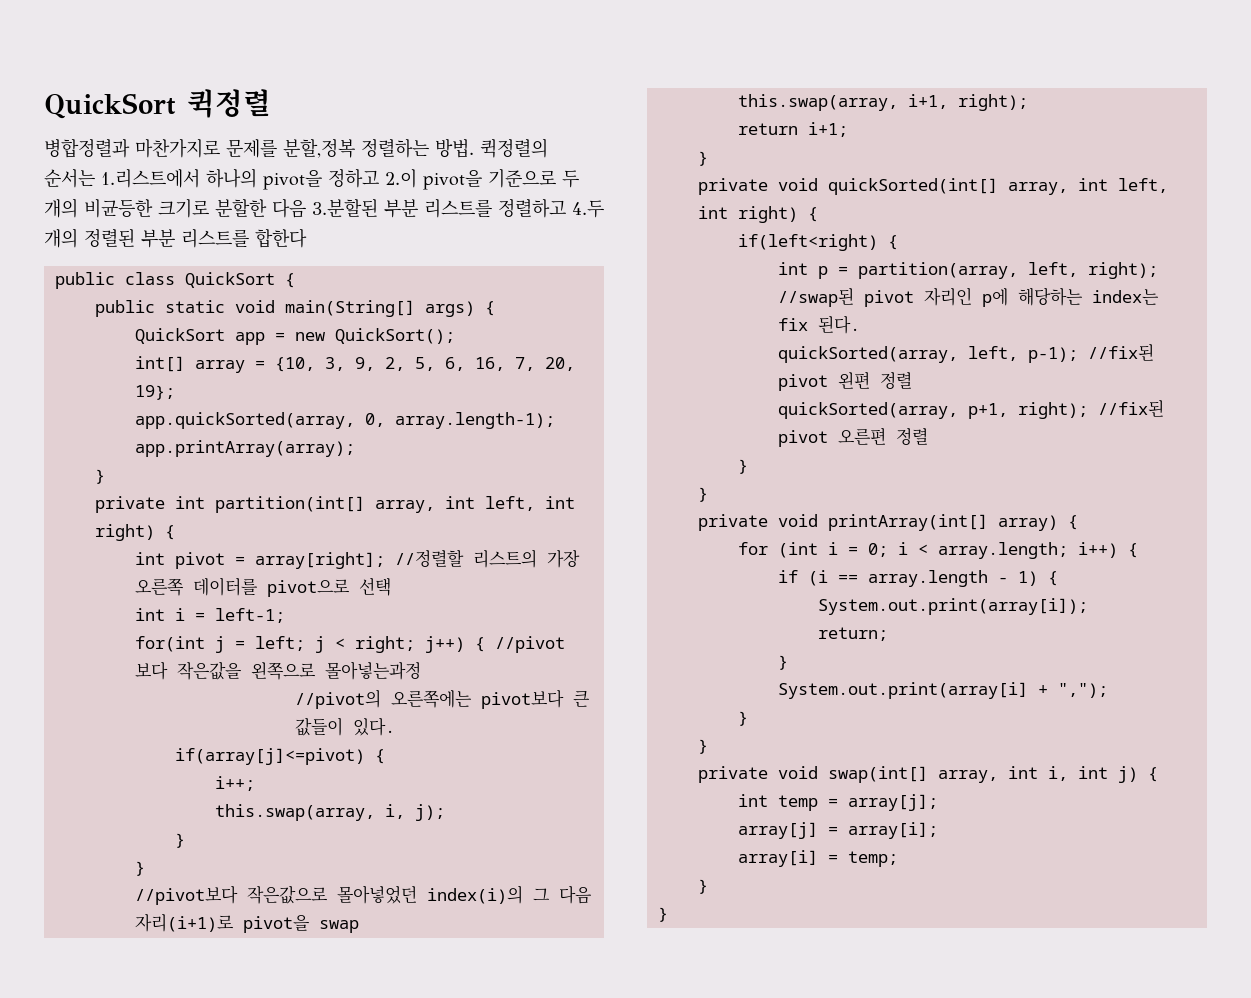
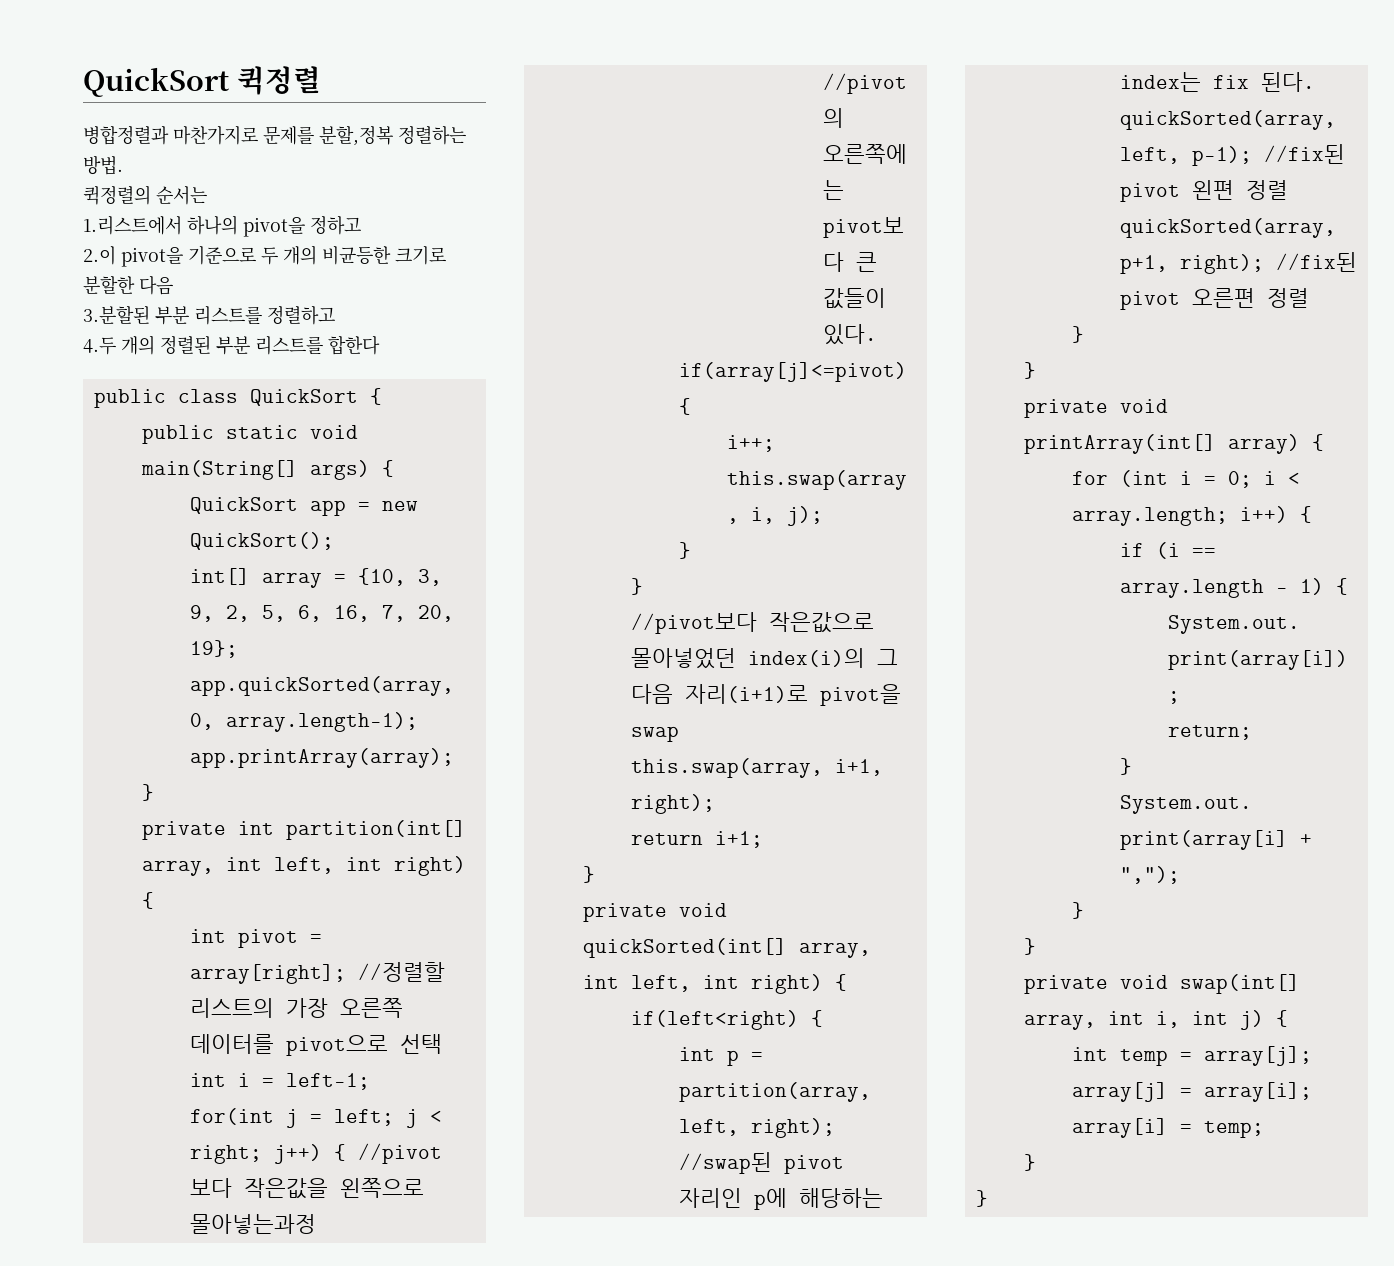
- 병합정렬과 마찬가지로 문제를 분할,정복 정렬하는 방법. 퀵정렬의 순서는 1.리스트에서 하나의 pivot을 정하고 2.이 pivot을 기준으로 두 개의 비균등한 크기로 분할한 다음 3.분할된 부분 리스트를 정렬하고 4.두 개의 정렬된 부분 리스트를 합한다
+ 병합정렬과 마찬가지로 문제를 분할,정복 정렬하는 방법.
+ 퀵정렬의 순서는
+ 1.리스트에서 하나의 pivot을 정하고
+ 2.이 pivot을 기준으로 두 개의 비균등한 크기로 분할한 다음
+ 3.분할된 부분 리스트를 정렬하고
+ 4.두 개의 정렬된 부분 리스트를 합한다

